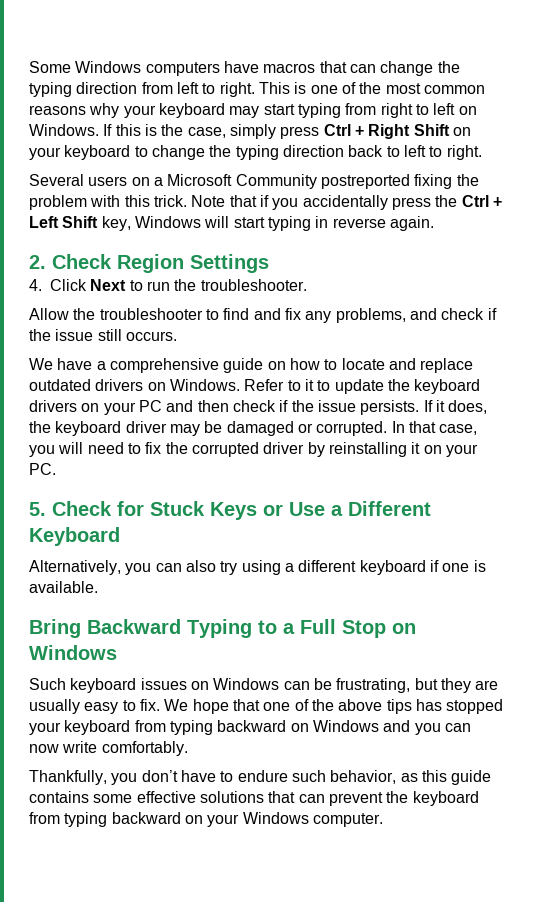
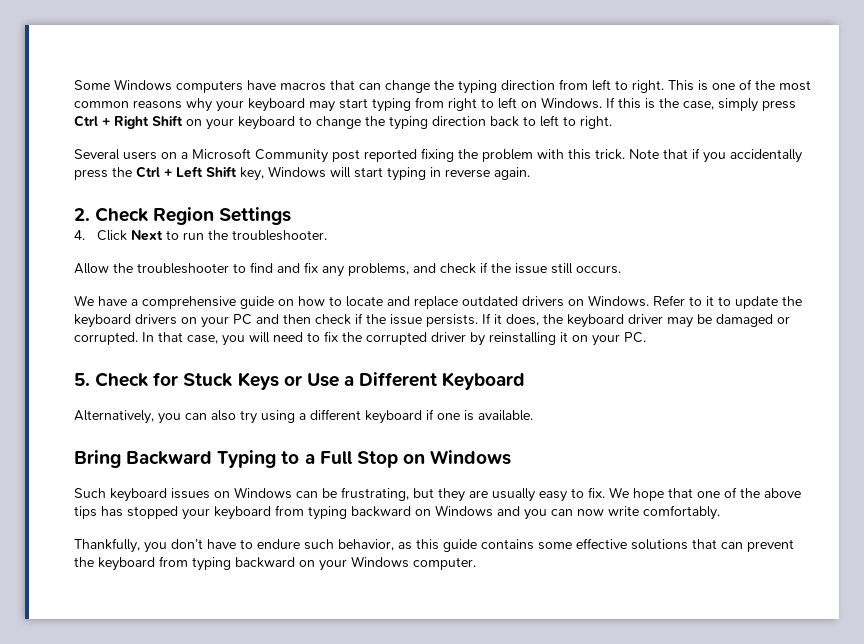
- Several users on a Microsoft Community postreported fixing the problem with this trick.
+ Several users on a Microsoft Community post reported fixing the problem with this trick.

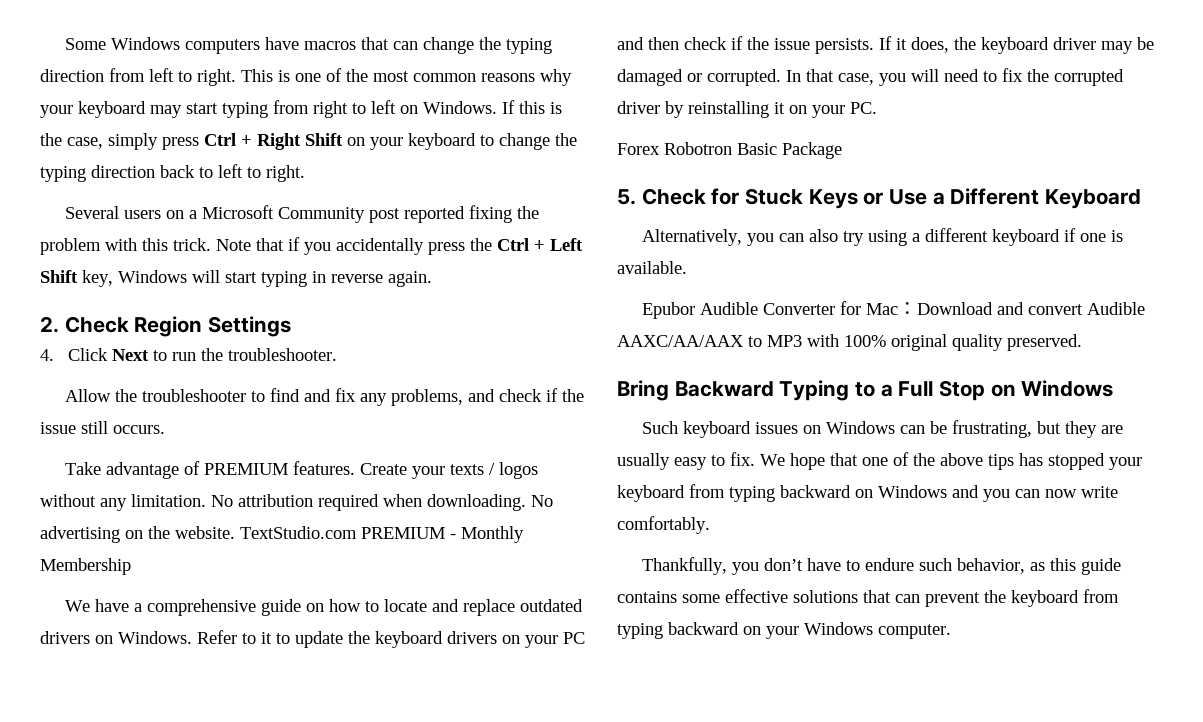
+ Take advantage of PREMIUM features. Create your texts / logos without any limitation. No attribution required when downloading. No advertising on the website. TextStudio.com PREMIUM - Monthly Membership
+ Forex Robotron Basic Package
+ Epubor Audible Converter for Mac：Download and convert Audible AAXC/AA/AAX to MP3 with 100% original quality preserved.

